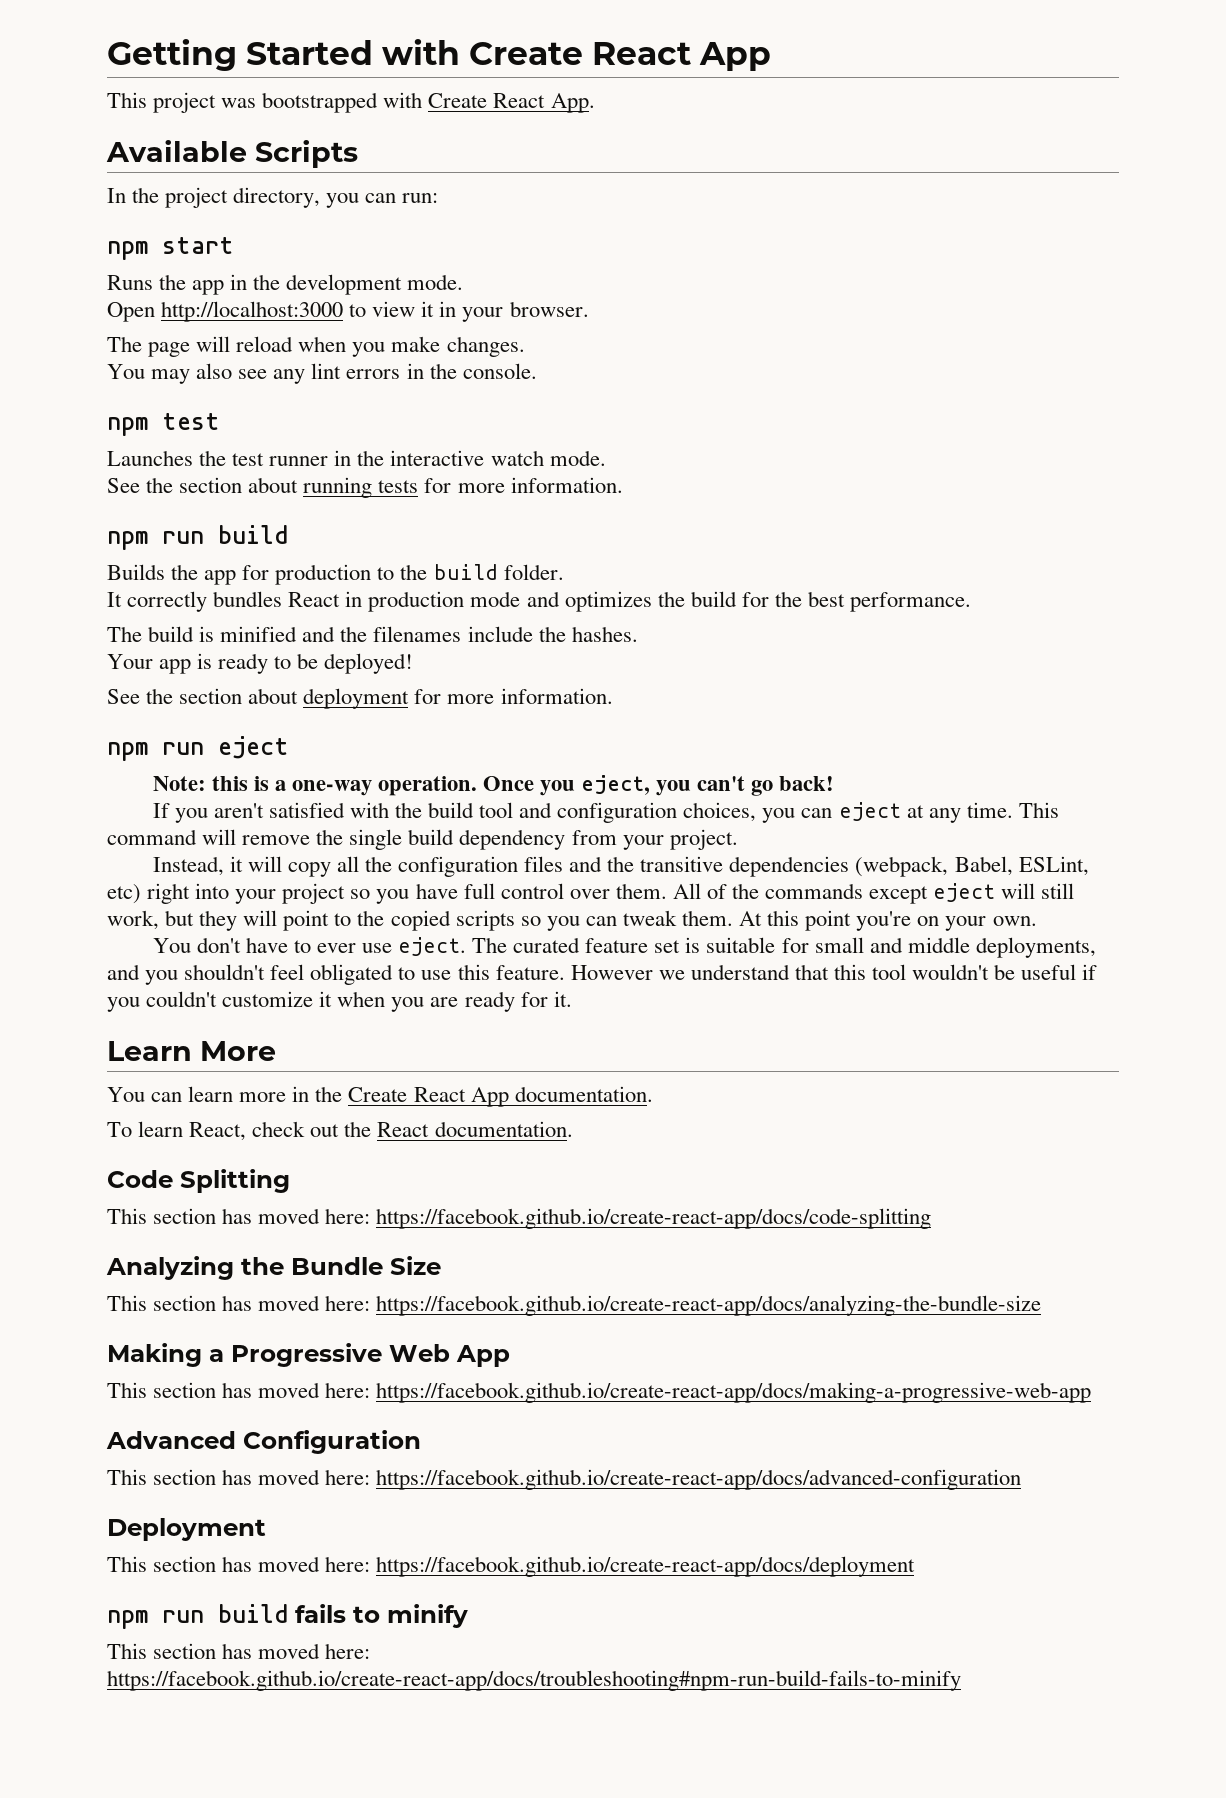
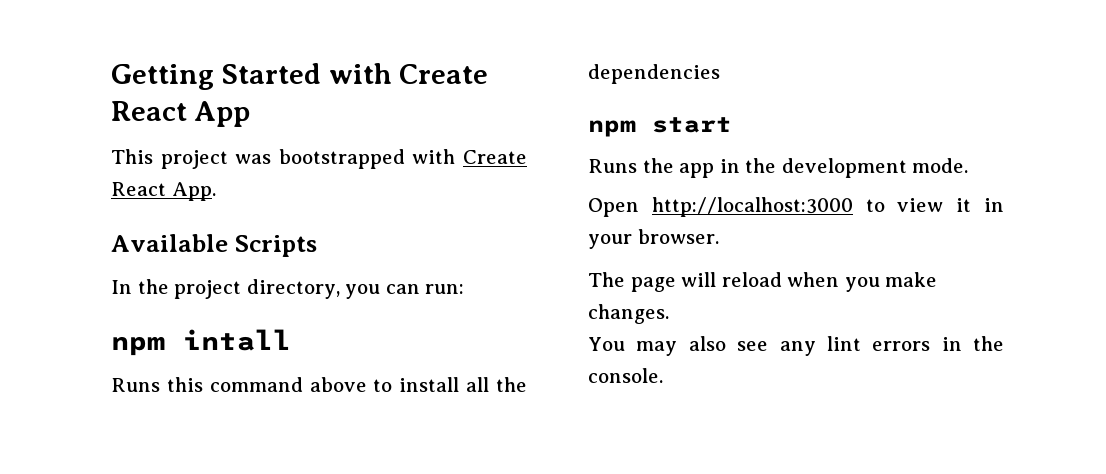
+ npm intall
+ Runs this command above to install all the dependencies
- npm test
- Launches the test runner in the interactive watch mode.
- See the section about running tests for more information.
- npm run build
- Builds the app for production to the build folder.
- It correctly bundles React in production mode and optimizes the build for the best performance.
- The build is minified and the filenames include the hashes.
- Your app is ready to be deployed!
- See the section about deployment for more information.
- npm run eject
- Note: this is a one-way operation. Once you eject, you can't go back!
- If you aren't satisfied with the build tool and configuration choices, you can eject at any time. This command will remove the single build dependency from your project.
- Instead, it will copy all the configuration files and the transitive dependencies (webpack, Babel, ESLint, etc) right into your project so you have full control over them. All of the commands except eject will still work, but they will point to the copied scripts so you can tweak them. At this point you're on your own.
- You don't have to ever use eject. The curated feature set is suitable for small and middle deployments, and you shouldn't feel obligated to use this feature. However we understand that this tool wouldn't be useful if you couldn't customize it when you are ready for it.
- Learn More
- You can learn more in the Create React App documentation.
- To learn React, check out the React documentation.
- Code Splitting
- This section has moved here: https://facebook.github.io/create-react-app/docs/code-splitting
- Analyzing the Bundle Size
- This section has moved here: https://facebook.github.io/create-react-app/docs/analyzing-the-bundle-size
- Making a Progressive Web App
- This section has moved here: https://facebook.github.io/create-react-app/docs/making-a-progressive-web-app
- Advanced Configuration
- This section has moved here: https://facebook.github.io/create-react-app/docs/advanced-configuration
- Deployment
- This section has moved here: https://facebook.github.io/create-react-app/docs/deployment
- npm run build fails to minify
- This section has moved here: https://facebook.github.io/create-react-app/docs/troubleshooting#npm-run-build-fails-to-minify

